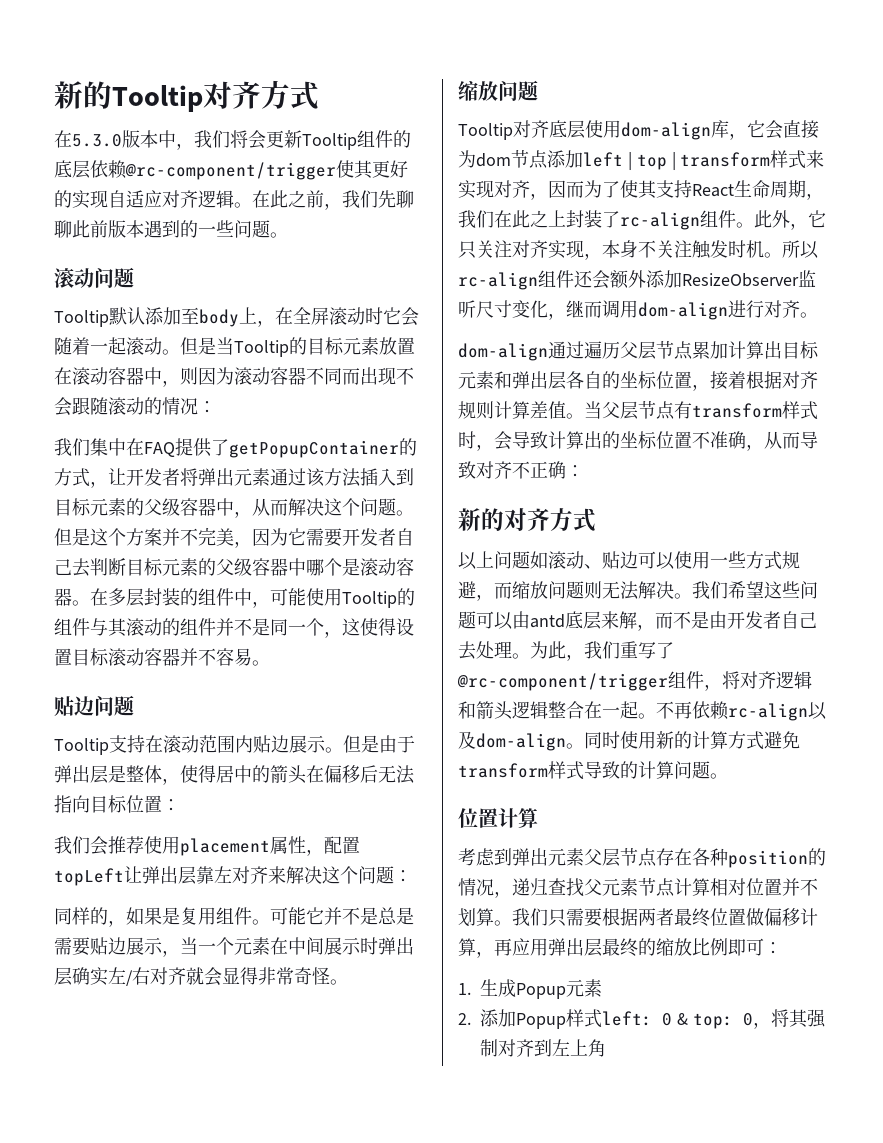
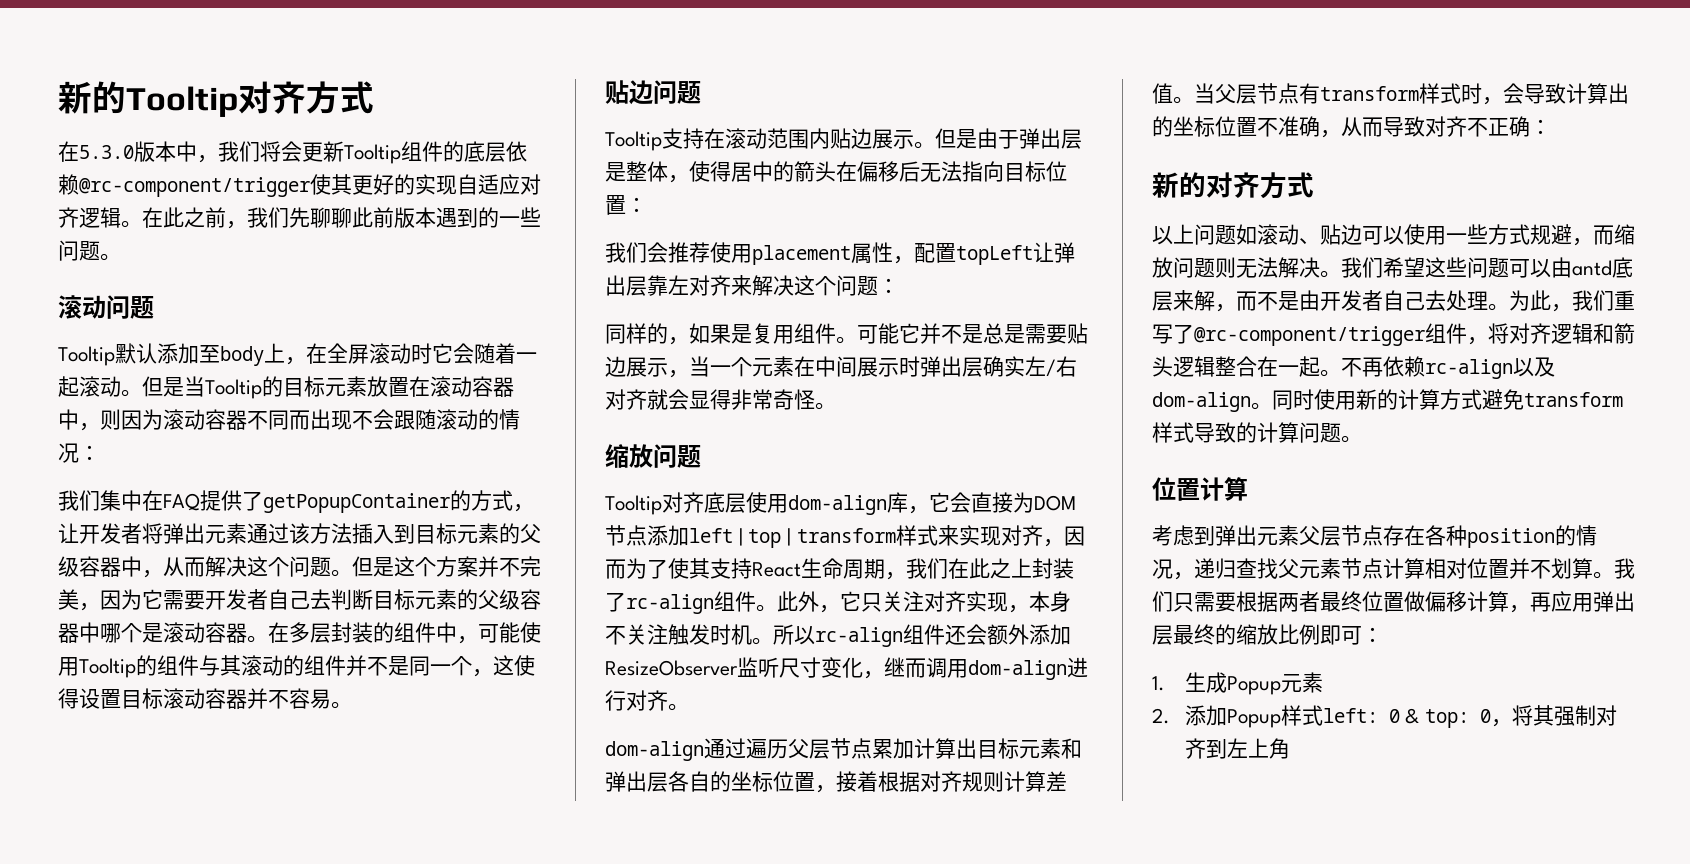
- Tooltip对齐底层使用dom-align库，它会直接为dom节点添加left | top | transform样式来实现对齐，因而为了使其支持React生命周期，我们在此之上封装了rc-align组件。
+ Tooltip对齐底层使用dom-align库，它会直接为DOM节点添加left | top | transform样式来实现对齐，因而为了使其支持React生命周期，我们在此之上封装了rc-align组件。

